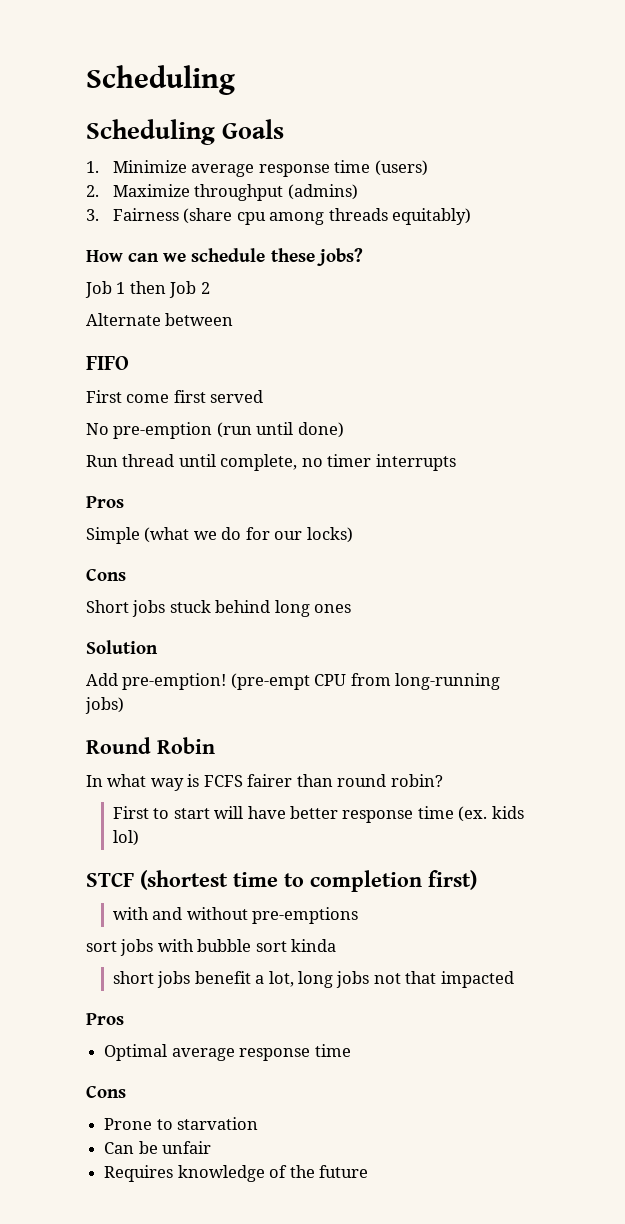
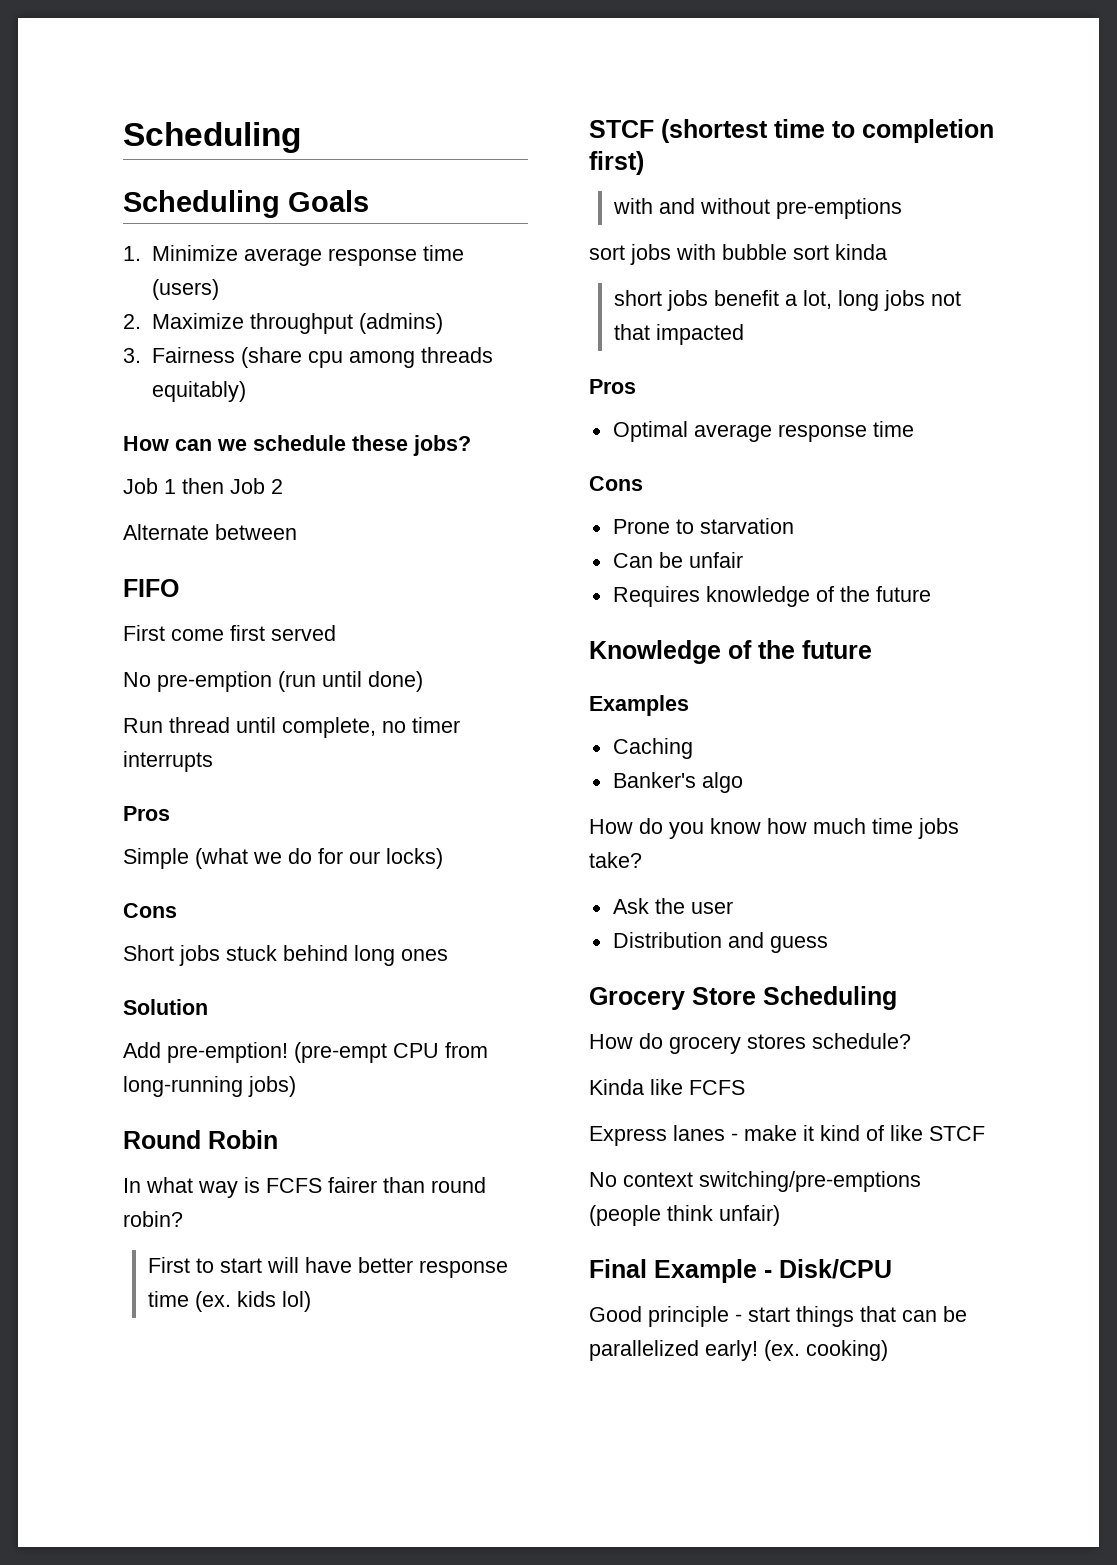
+ Knowledge of the future
+ Examples
+ Caching
+ Banker's algo
+ How do you know how much time jobs take?
+ Ask the user
+ Distribution and guess
+ Grocery Store Scheduling
+ How do grocery stores schedule?
+ Kinda like FCFS
+ Express lanes - make it kind of like STCF
+ No context switching/pre-emptions (people think unfair)
+ Final Example - Disk/CPU
+ Good principle - start things that can be parallelized early! (ex. cooking)

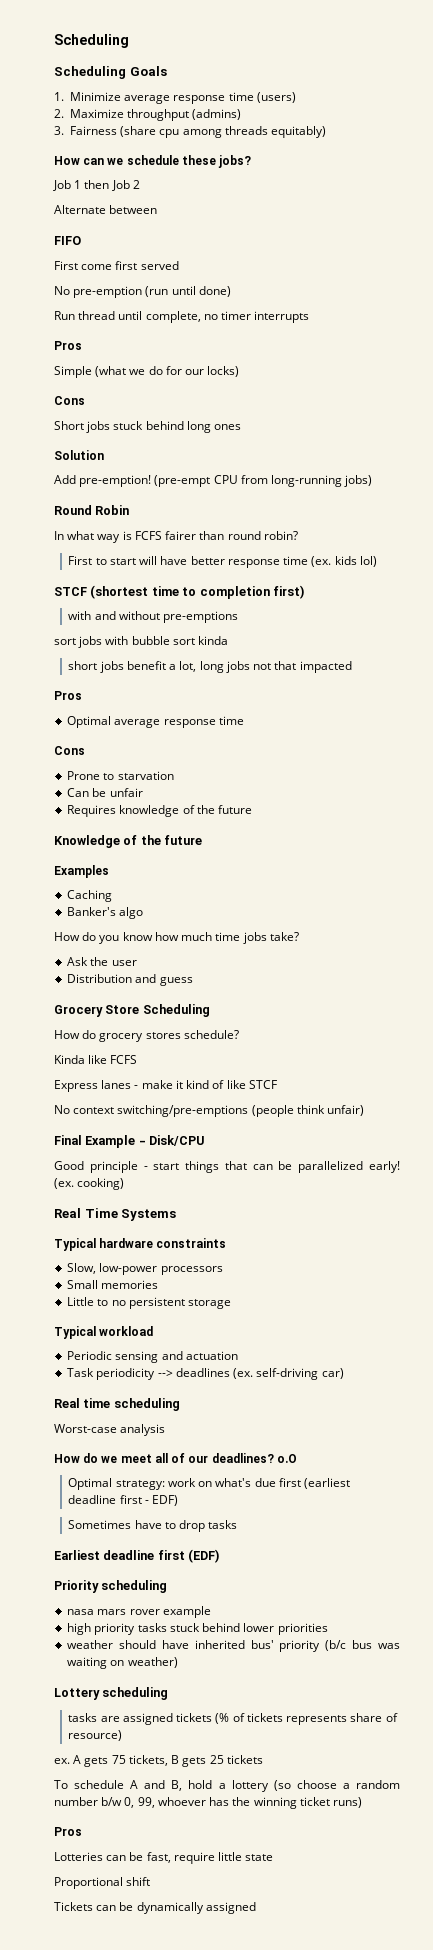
+ Real Time Systems
+ Typical hardware constraints
+ Slow, low-power processors
+ Small memories
+ Little to no persistent storage
+ Typical workload
+ Periodic sensing and actuation
+ Task periodicity --> deadlines (ex. self-driving car)
+ Real time scheduling
+ Worst-case analysis
+ How do we meet all of our deadlines? o.O
+ Optimal strategy: work on what's due first (earliest deadline first - EDF)
+ Sometimes have to drop tasks
+ Earliest deadline first (EDF)
+ Priority scheduling
+ nasa mars rover example
+ high priority tasks stuck behind lower priorities
+ weather should have inherited bus' priority (b/c bus was waiting on weather)
+ Lottery scheduling
+ tasks are assigned tickets (% of tickets represents share of resource)
+ ex. A gets 75 tickets, B gets 25 tickets
+ To schedule A and B, hold a lottery (so choose a random number b/w 0, 99, whoever has the winning ticket runs)
+ Pros
+ Lotteries can be fast, require little state
+ Proportional shift
+ Tickets can be dynamically assigned

